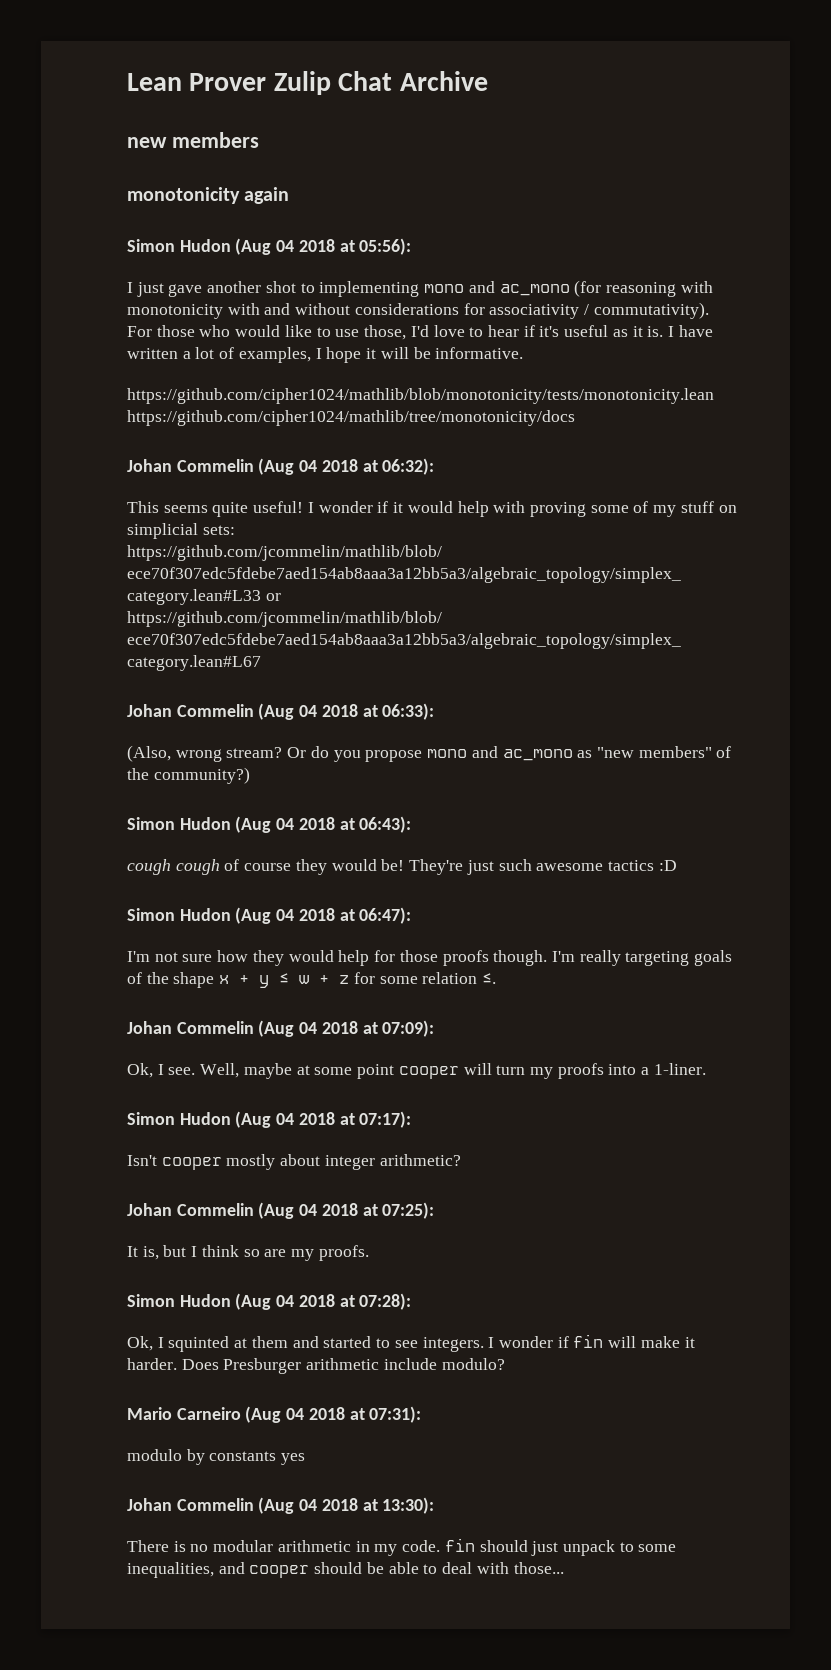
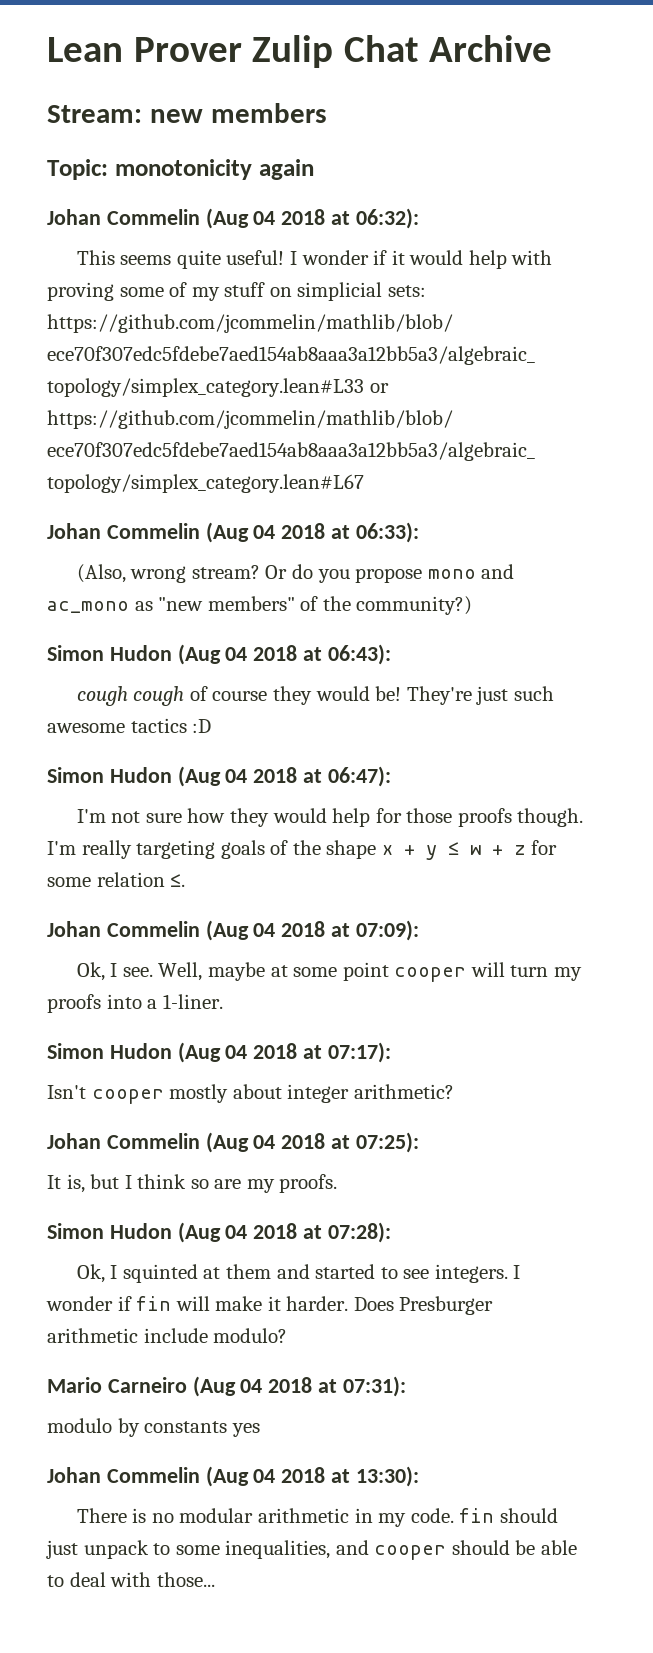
- new members
+ Stream: new members
- monotonicity again
+ Topic: monotonicity again
- Simon Hudon (Aug 04 2018 at 05:56):
- I just gave another shot to implementing mono and ac_mono (for reasoning with monotonicity with and without considerations for associativity / commutativity). For those who would like to use those, I'd love to hear if it's useful as it is. I have written a lot of examples, I hope it will be informative.
- https://github.com/cipher1024/mathlib/blob/monotonicity/tests/monotonicity.lean https://github.com/cipher1024/mathlib/tree/monotonicity/docs

